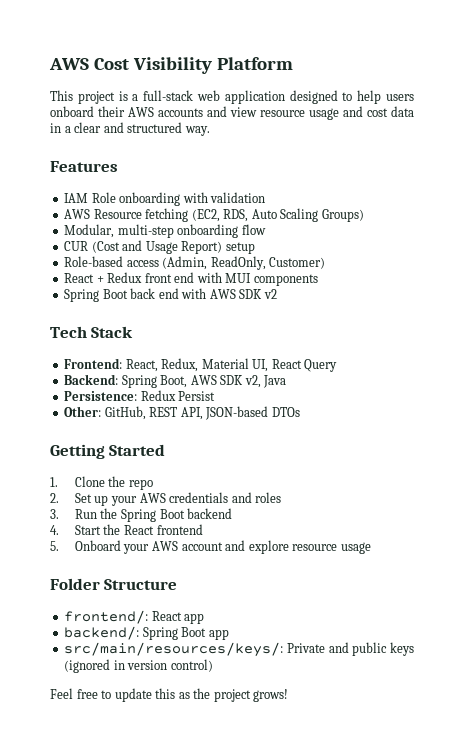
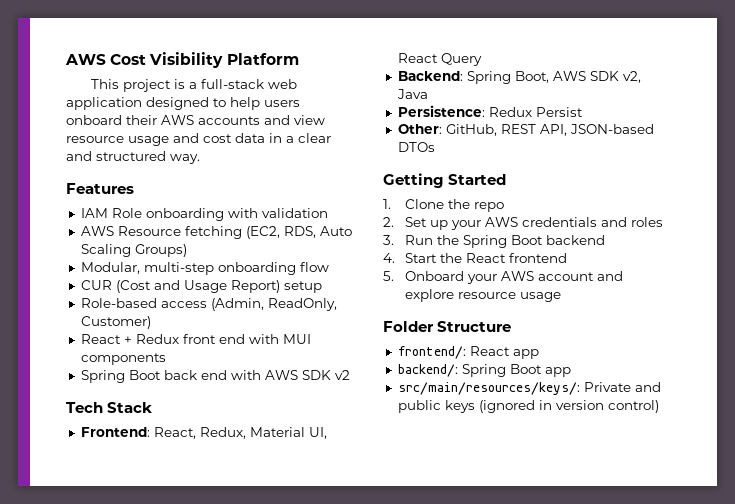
- Feel free to update this as the project grows!

